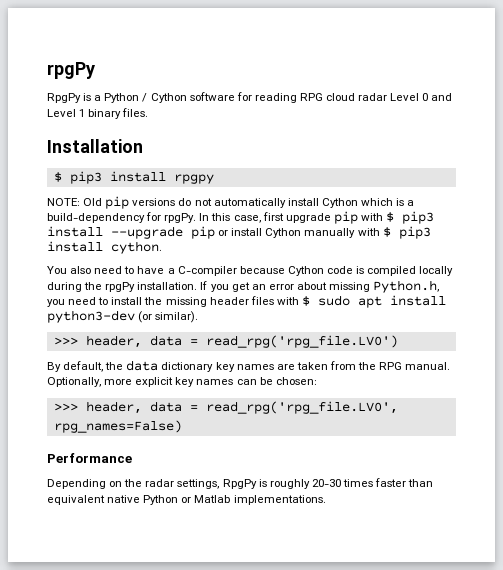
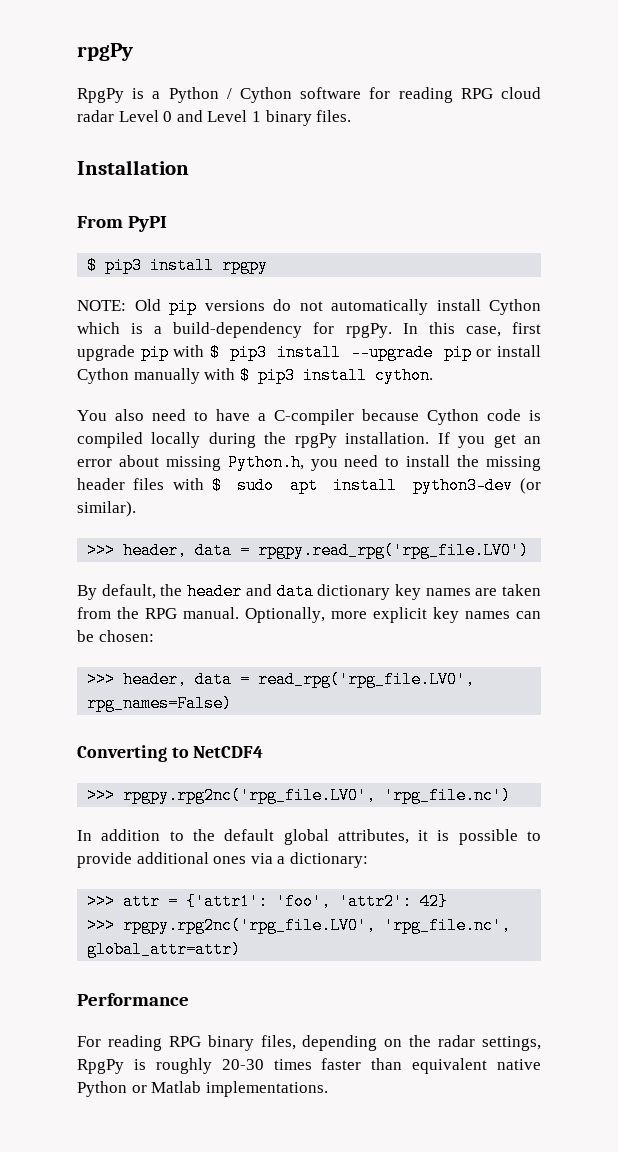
+ From PyPI
- >>> header, data = read_rpg('rpg_file.LV0')
+ >>> header, data = rpgpy.read_rpg('rpg_file.LV0')
- By default, the data dictionary key names are taken from the RPG manual.
+ By default, the header and data dictionary key names are taken from the RPG manual.
+ Converting to NetCDF4
+ >>> rpgpy.rpg2nc('rpg_file.LV0', 'rpg_file.nc')
+ In addition to the default global attributes, it is possible to provide additional ones via a dictionary:
+ >>> attr = {'attr1': 'foo', 'attr2': 42}
+ >>> rpgpy.rpg2nc('rpg_file.LV0', 'rpg_file.nc', global_attr=attr)
  Performance
- Depending on the radar settings, RpgPy is roughly 20-30 times faster than equivalent native Python or Matlab implementations.
+ For reading RPG binary files, depending on the radar settings, RpgPy is roughly 20-30 times faster than equivalent native Python or Matlab implementations.

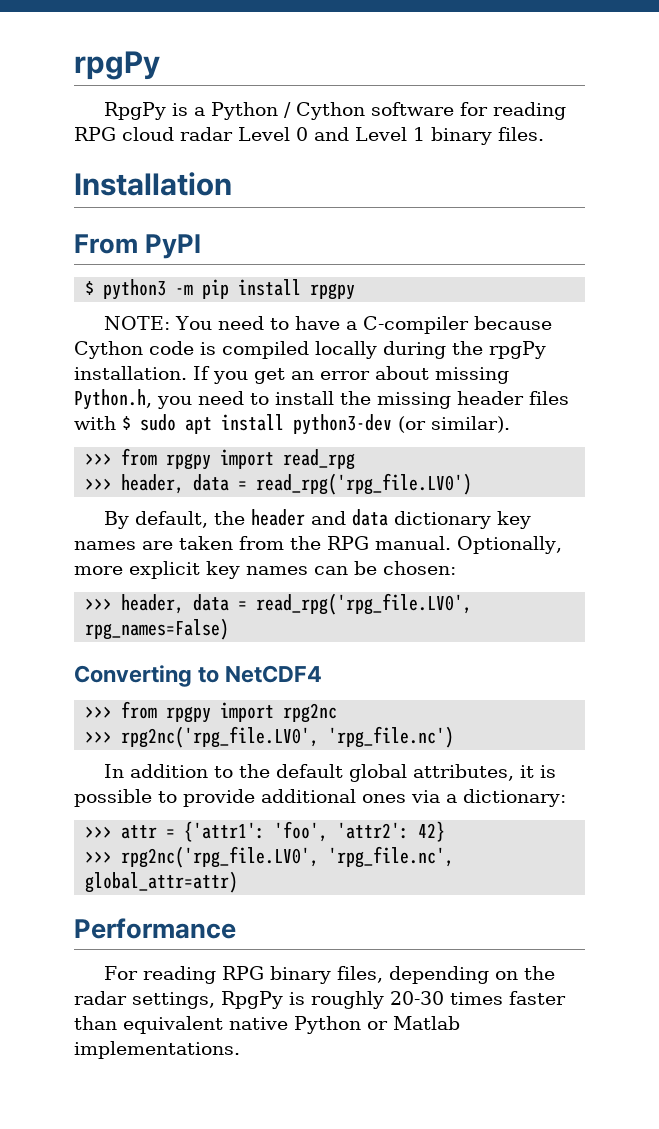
- $ pip3 install rpgpy
+ $ python3 -m pip install rpgpy
- NOTE: Old pip versions do not automatically install Cython which is a build-dependency for rpgPy. In this case, first upgrade pip with $ pip3 install --upgrade pip or install Cython manually with $ pip3 install cython.
- You also need to have a C-compiler because Cython code is compiled locally during the rpgPy installation.
+ NOTE: You need to have a C-compiler because Cython code is compiled locally during the rpgPy installation.
- >>> header, data = rpgpy.read_rpg('rpg_file.LV0')
+ >>> from rpgpy import read_rpg
+ >>> header, data = read_rpg('rpg_file.LV0')
- >>> rpgpy.rpg2nc('rpg_file.LV0', 'rpg_file.nc')
+ >>> from rpgpy import rpg2nc
+ >>> rpg2nc('rpg_file.LV0', 'rpg_file.nc')
- >>> rpgpy.rpg2nc('rpg_file.LV0', 'rpg_file.nc', global_attr=attr)
+ >>> rpg2nc('rpg_file.LV0', 'rpg_file.nc', global_attr=attr)

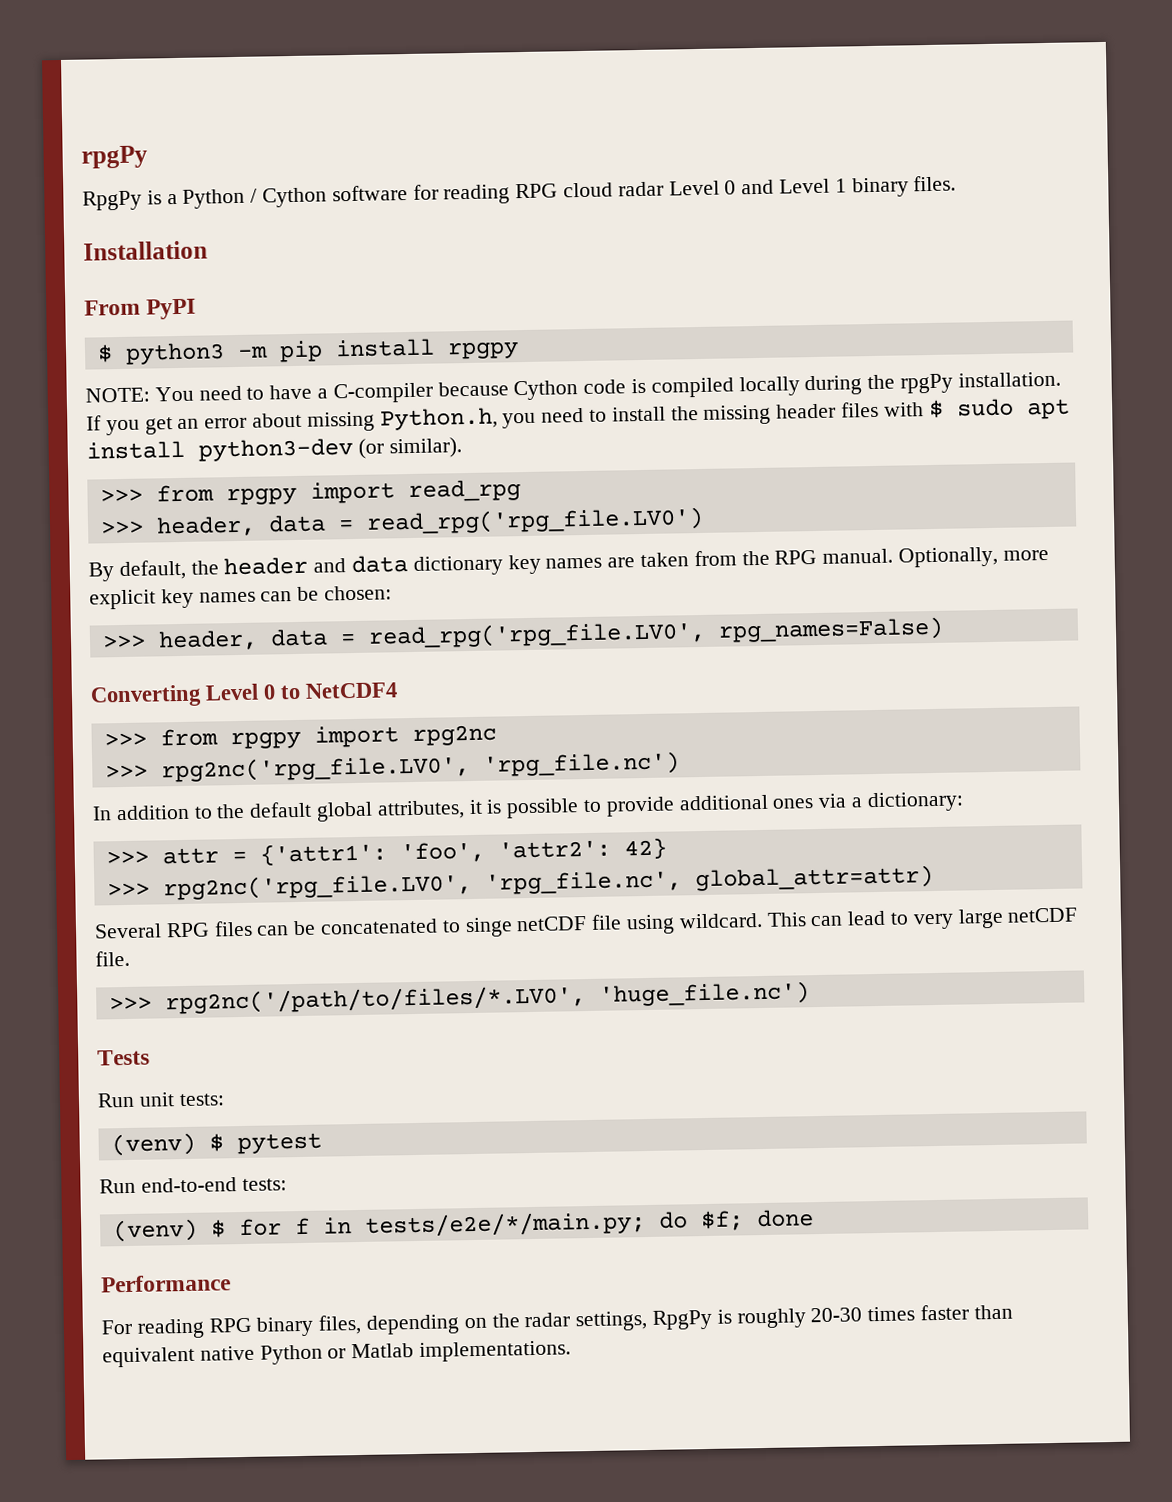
- Converting to NetCDF4
+ Converting Level 0 to NetCDF4
+ Several RPG files can be concatenated to singe netCDF file using wildcard. This can lead to very large netCDF file.
+ >>> rpg2nc('/path/to/files/*.LV0', 'huge_file.nc')
+ Tests
+ Run unit tests:
+ (venv) $ pytest
+ Run end-to-end tests:
+ (venv) $ for f in tests/e2e/*/main.py; do $f; done

